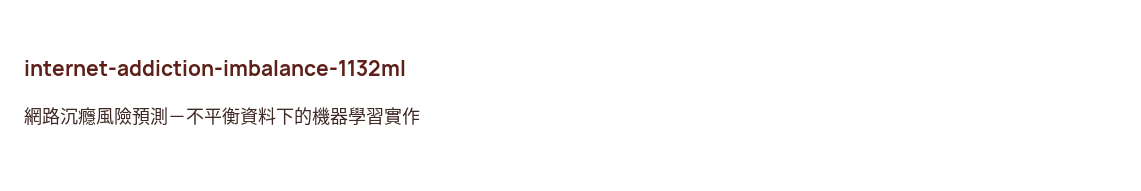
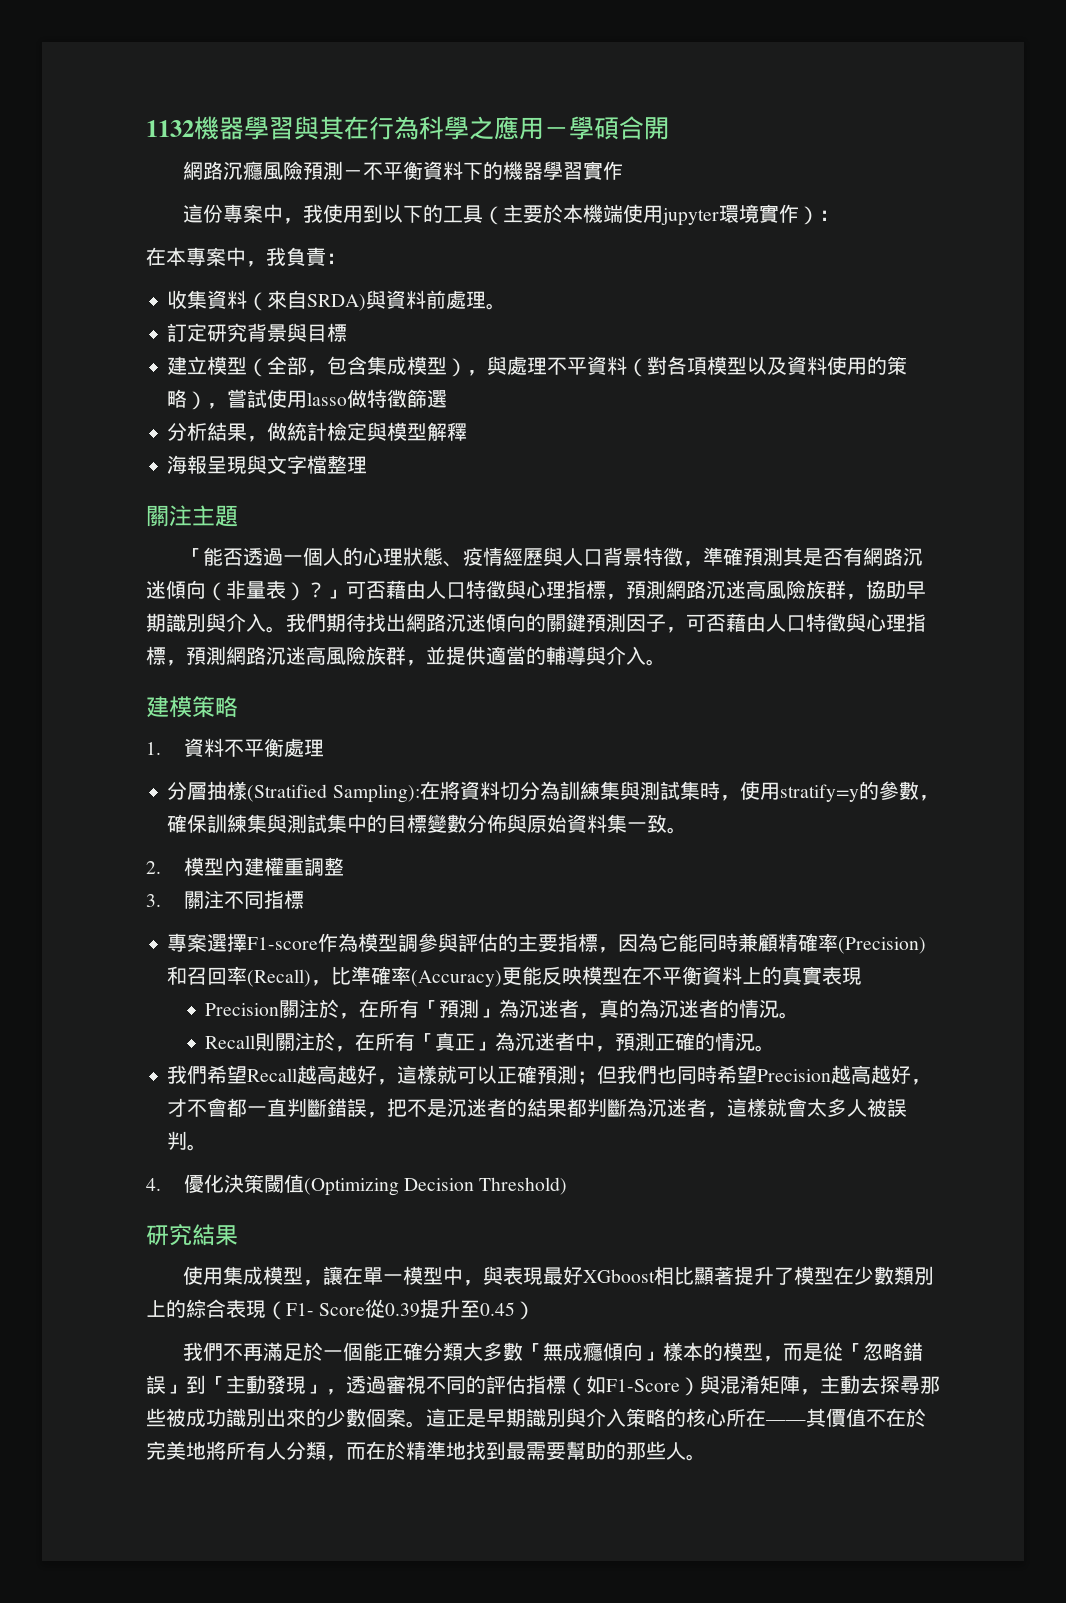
- internet-addiction-imbalance-1132ml
+ 1132機器學習與其在行為科學之應用－學碩合開
+ 這份專案中，我使用到以下的工具（主要於本機端使用jupyter環境實作）：
+ 在本專案中，我負責：
+ 收集資料（來自SRDA)與資料前處理。
+ 訂定研究背景與目標
+ 建立模型（全部，包含集成模型），與處理不平資料（對各項模型以及資料使用的策略），嘗試使用lasso做特徵篩選
+ 分析結果，做統計檢定與模型解釋
+ 海報呈現與文字檔整理
+ 關注主題
+ 「能否透過一個人的心理狀態、疫情經歷與人口背景特徵，準確預測其是否有網路沉迷傾向（非量表）？」可否藉由人口特徵與心理指標，預測網路沉迷高風險族群，協助早期識別與介入。我們期待找出網路沉迷傾向的關鍵預測因子，可否藉由人口特徵與心理指標，預測網路沉迷高風險族群，並提供適當的輔導與介入。
+ 建模策略
+ 1.資料不平衡處理
+ 分層抽樣(Stratified Sampling):在將資料切分為訓練集與測試集時，使用stratify=y的參數，確保訓練集與測試集中的目標變數分佈與原始資料集一致。
+ 2.模型內建權重調整
+ 3.關注不同指標
+ 專案選擇F1-score作為模型調參與評估的主要指標，因為它能同時兼顧精確率(Precision)和召回率(Recall)，比準確率(Accuracy)更能反映模型在不平衡資料上的真實表現
+ Precision關注於，在所有「預測」為沉迷者，真的為沉迷者的情況。
+ Recall則關注於，在所有「真正」為沉迷者中，預測正確的情況。
+ 我們希望Recall越高越好，這樣就可以正確預測；但我們也同時希望Precision越高越好，才不會都一直判斷錯誤，把不是沉迷者的結果都判斷為沉迷者，這樣就會太多人被誤判。
+ 4.優化決策閾值(Optimizing Decision Threshold)
+ 研究結果
+ 使用集成模型，讓在單一模型中，與表現最好XGboost相比顯著提升了模型在少數類別上的綜合表現（F1- Score從0.39提升至0.45）
+ 我們不再滿足於一個能正確分類大多數「無成癮傾向」樣本的模型，而是從「忽略錯誤」到「主動發現」，透過審視不同的評估指標（如F1-Score）與混淆矩陣，主動去探尋那些被成功識別出來的少數個案。這正是早期識別與介入策略的核心所在——其價值不在於完美地將所有人分類，而在於精準地找到最需要幫助的那些人。

